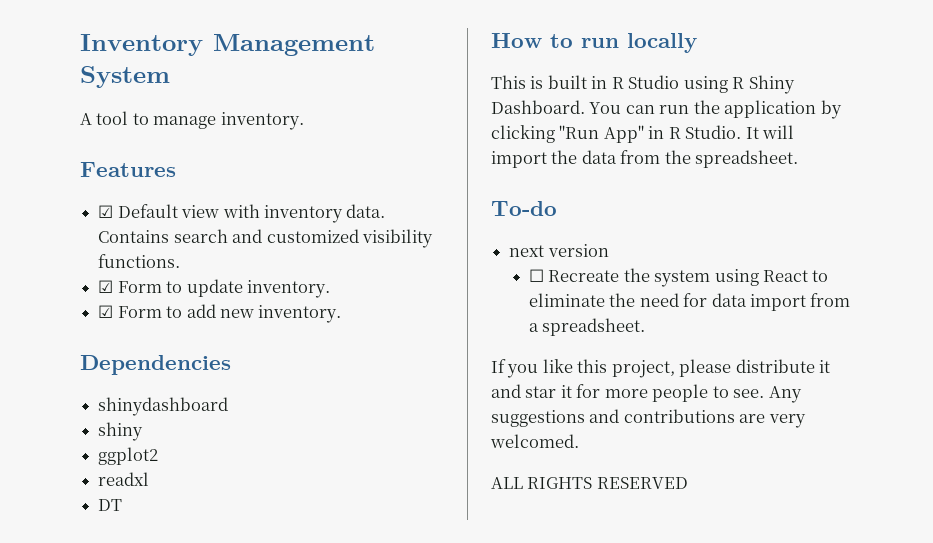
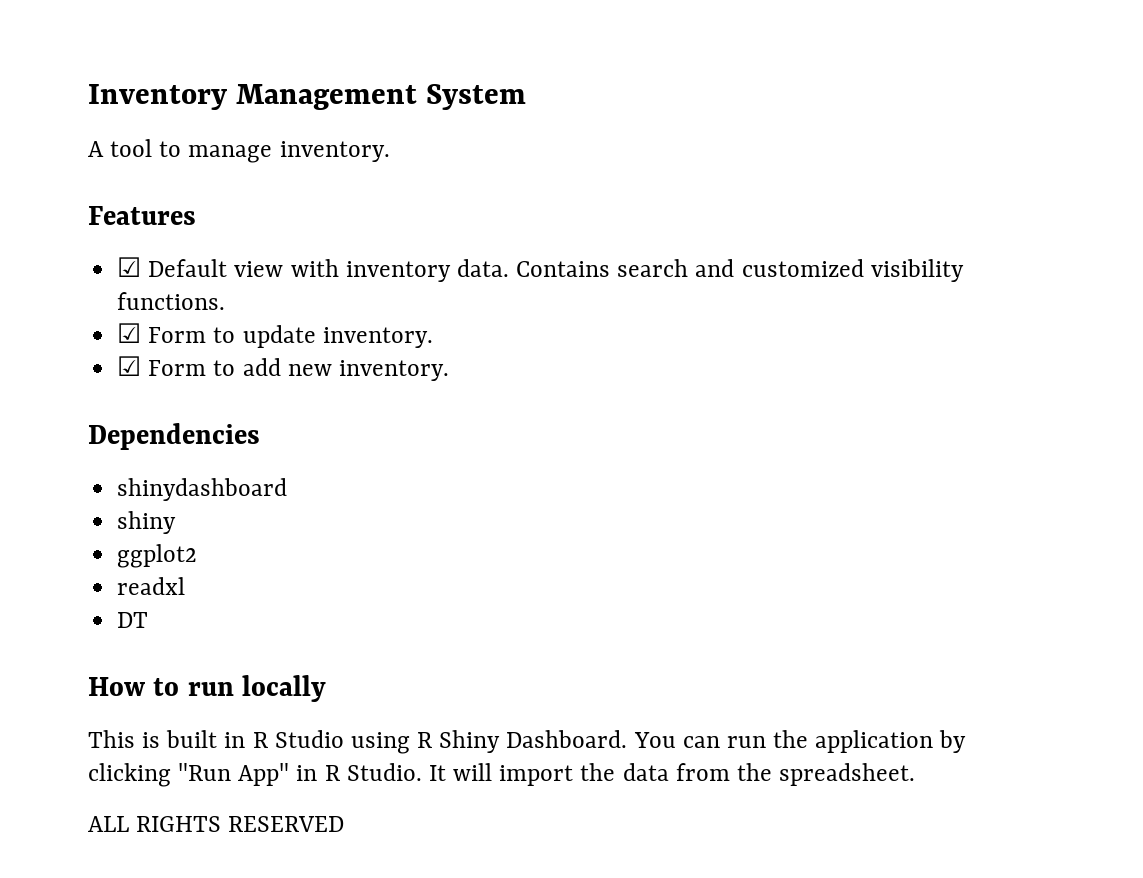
- To-do
- next version
- ☐ Recreate the system using React to eliminate the need for data import from a spreadsheet.
- If you like this project, please distribute it and star it for more people to see. Any suggestions and contributions are very welcomed.

